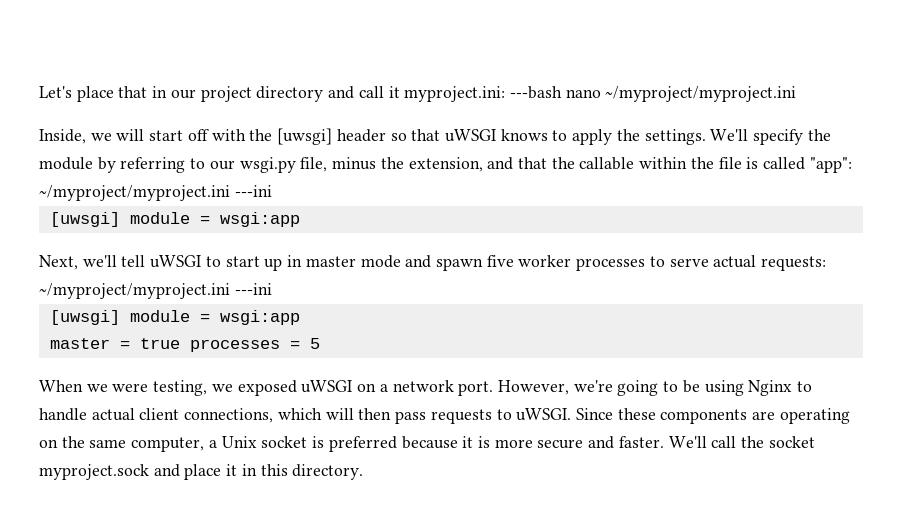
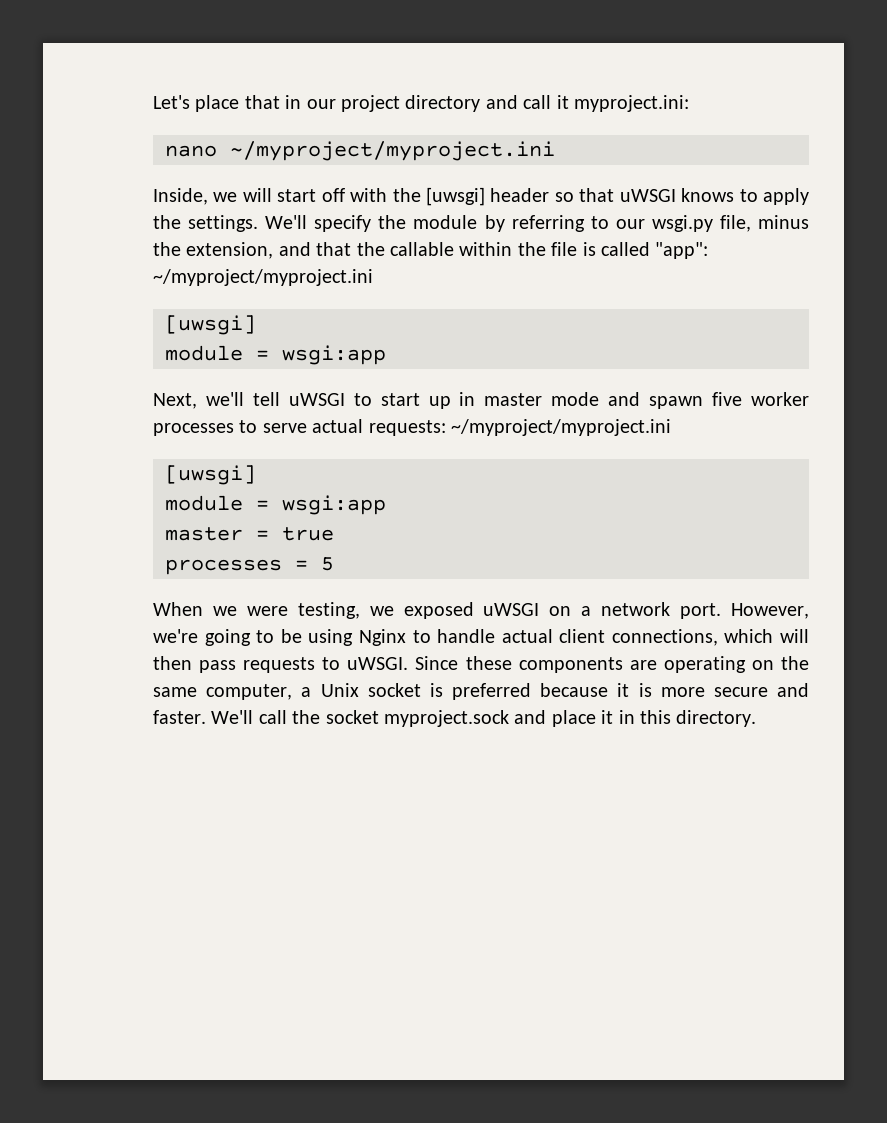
- Let's place that in our project directory and call it myproject.ini: ---bash nano ~/myproject/myproject.ini
+ Let's place that in our project directory and call it myproject.ini:
+ nano ~/myproject/myproject.ini
- We'll specify the module by referring to our wsgi.py file, minus the extension, and that the callable within the file is called "app": ~/myproject/myproject.ini ---ini
- [uwsgi] module = wsgi:app
+ We'll specify the module by referring to our wsgi.py file, minus the extension, and that the callable within the file is called "app": ~/myproject/myproject.ini
+ [uwsgi]
+ module = wsgi:app
- Next, we'll tell uWSGI to start up in master mode and spawn five worker processes to serve actual requests: ~/myproject/myproject.ini ---ini
- [uwsgi] module = wsgi:app
+ Next, we'll tell uWSGI to start up in master mode and spawn five worker processes to serve actual requests: ~/myproject/myproject.ini
+ [uwsgi]
+ module = wsgi:app
- master = true processes = 5
+ master = true
+ processes = 5

